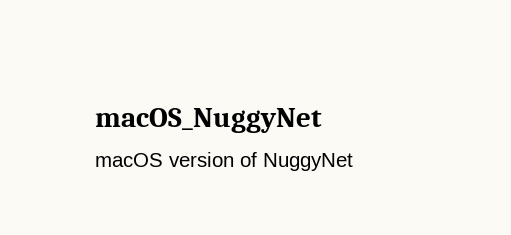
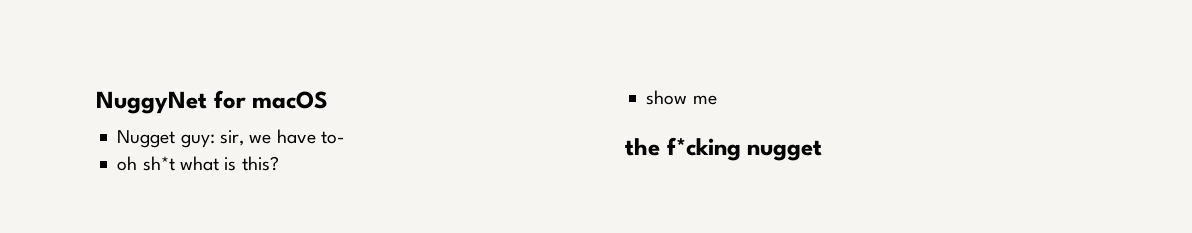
- macOS_NuggyNet
- macOS version of NuggyNet
+ NuggyNet for macOS
+ Nugget guy: sir, we have to-
+ oh sh*t what is this?
+ show me
+ the f*cking nugget

